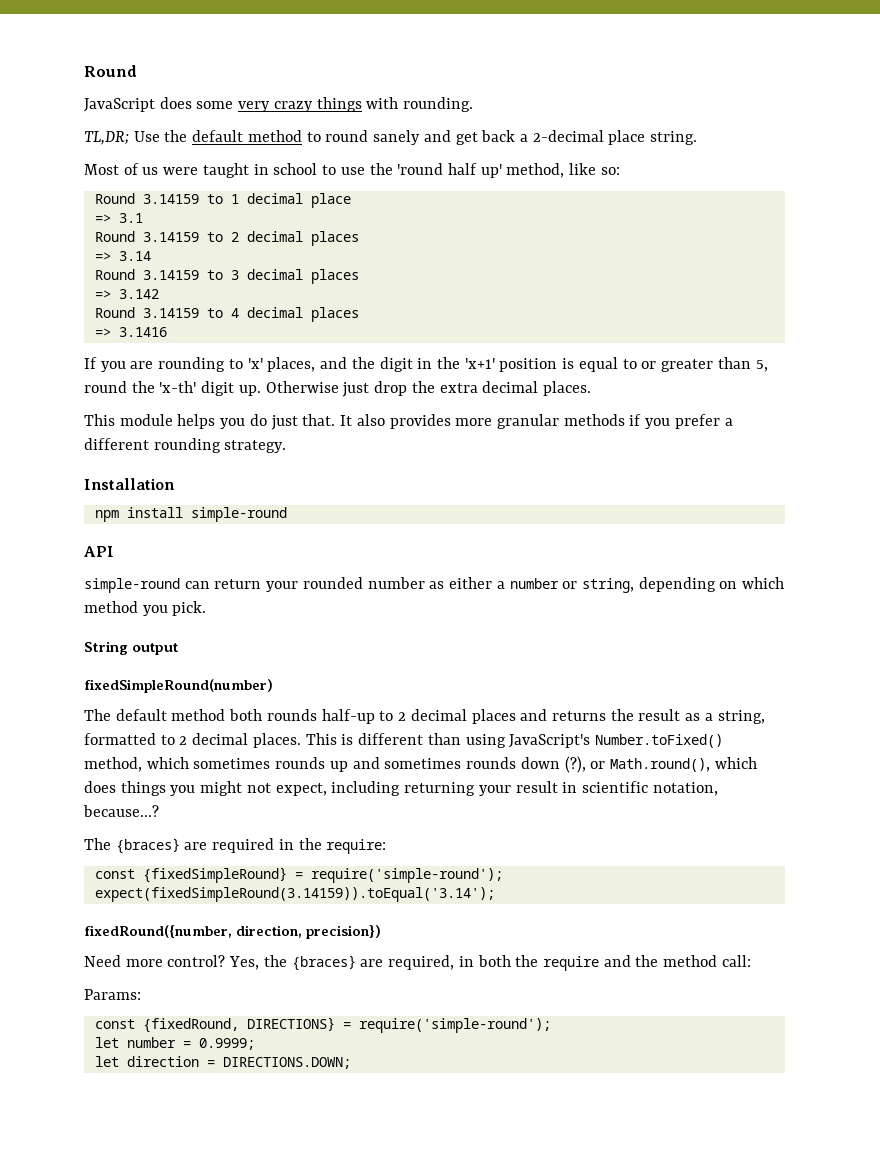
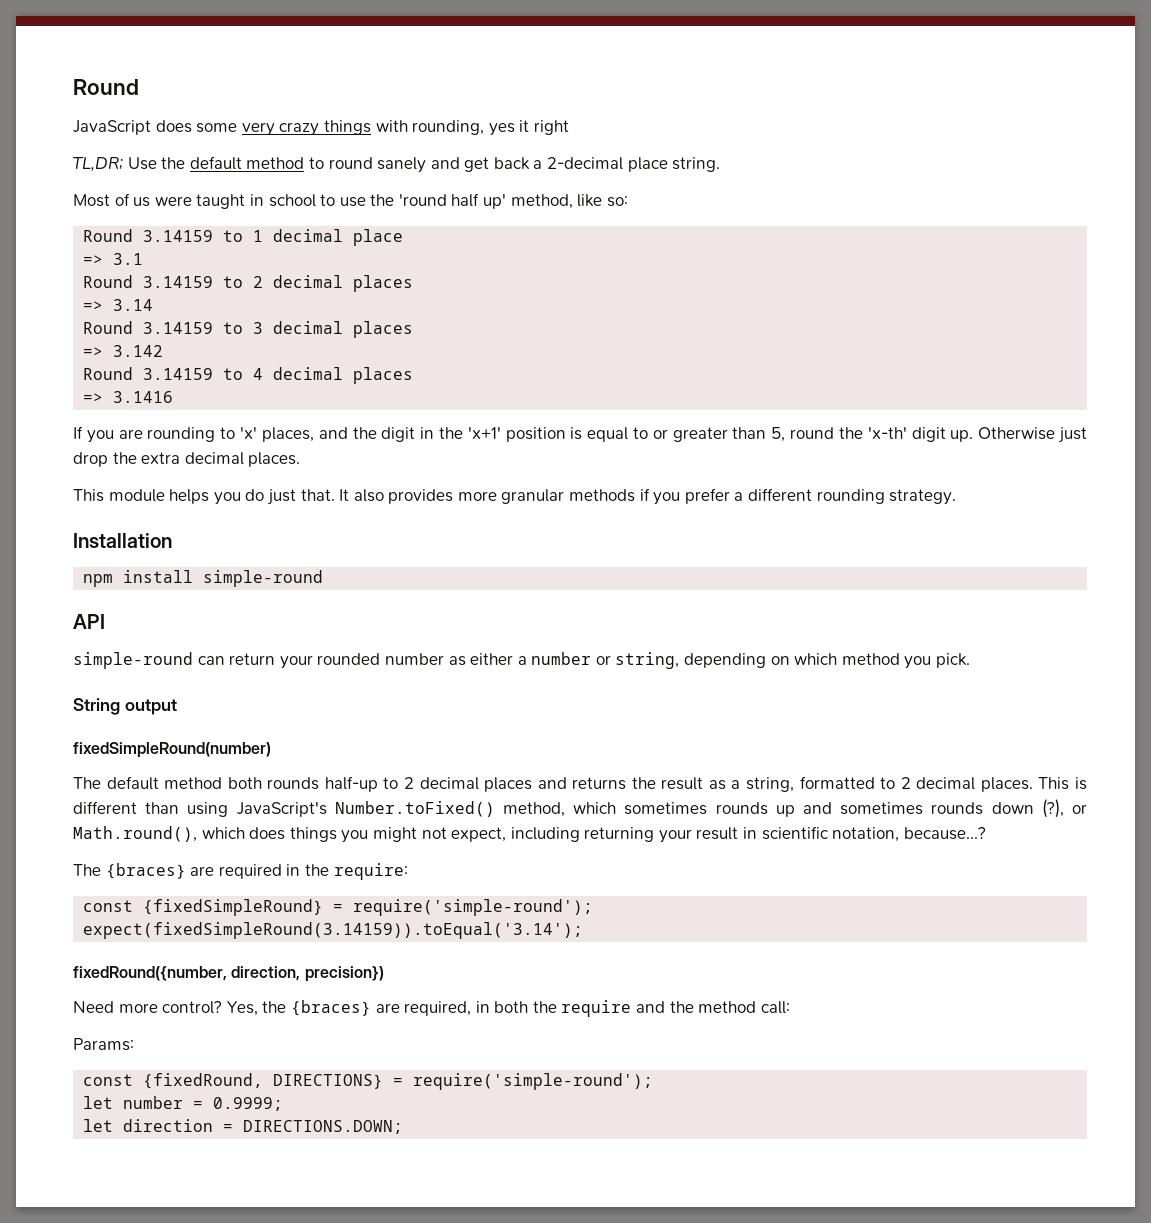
- JavaScript does some very crazy things with rounding.
+ JavaScript does some very crazy things with rounding, yes it right

